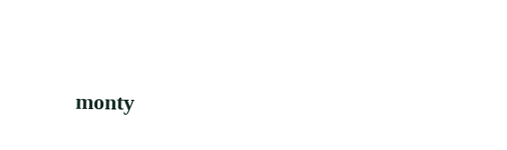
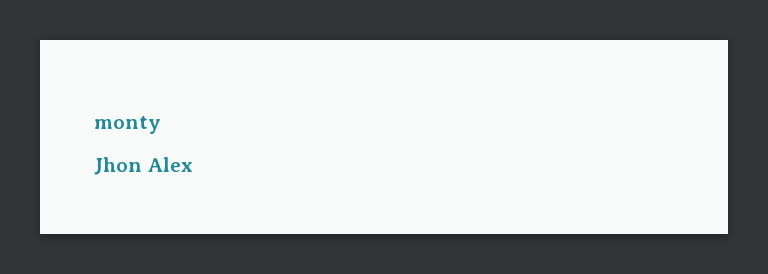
+ Jhon Alex

